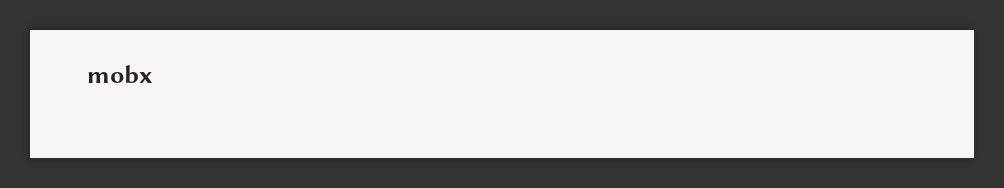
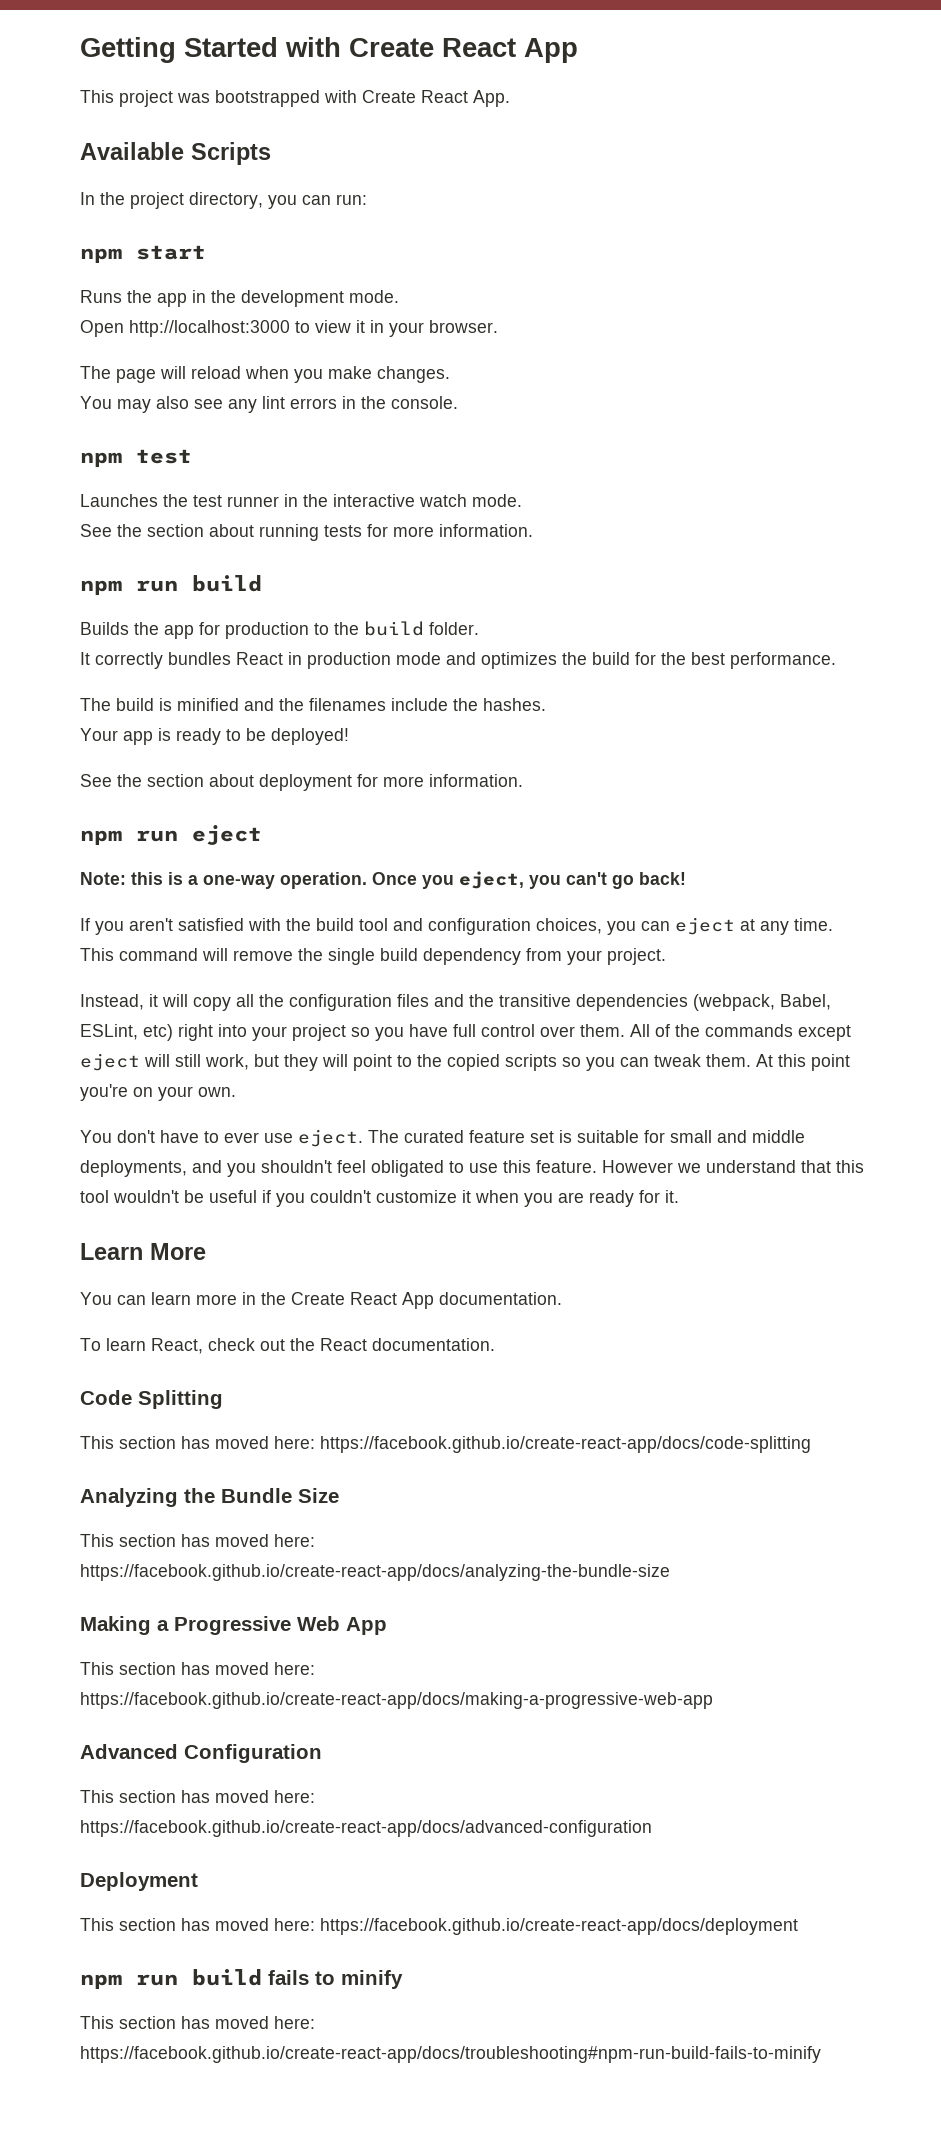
- mobx
+ Getting Started with Create React App
+ This project was bootstrapped with Create React App.
+ Available Scripts
+ In the project directory, you can run:
+ npm start
+ Runs the app in the development mode.
+ Open http://localhost:3000 to view it in your browser.
+ The page will reload when you make changes.
+ You may also see any lint errors in the console.
+ npm test
+ Launches the test runner in the interactive watch mode.
+ See the section about running tests for more information.
+ npm run build
+ Builds the app for production to the build folder.
+ It correctly bundles React in production mode and optimizes the build for the best performance.
+ The build is minified and the filenames include the hashes.
+ Your app is ready to be deployed!
+ See the section about deployment for more information.
+ npm run eject
+ Note: this is a one-way operation. Once you eject, you can't go back!
+ If you aren't satisfied with the build tool and configuration choices, you can eject at any time. This command will remove the single build dependency from your project.
+ Instead, it will copy all the configuration files and the transitive dependencies (webpack, Babel, ESLint, etc) right into your project so you have full control over them. All of the commands except eject will still work, but they will point to the copied scripts so you can tweak them. At this point you're on your own.
+ You don't have to ever use eject. The curated feature set is suitable for small and middle deployments, and you shouldn't feel obligated to use this feature. However we understand that this tool wouldn't be useful if you couldn't customize it when you are ready for it.
+ Learn More
+ You can learn more in the Create React App documentation.
+ To learn React, check out the React documentation.
+ Code Splitting
+ This section has moved here: https://facebook.github.io/create-react-app/docs/code-splitting
+ Analyzing the Bundle Size
+ This section has moved here: https://facebook.github.io/create-react-app/docs/analyzing-the-bundle-size
+ Making a Progressive Web App
+ This section has moved here: https://facebook.github.io/create-react-app/docs/making-a-progressive-web-app
+ Advanced Configuration
+ This section has moved here: https://facebook.github.io/create-react-app/docs/advanced-configuration
+ Deployment
+ This section has moved here: https://facebook.github.io/create-react-app/docs/deployment
+ npm run build fails to minify
+ This section has moved here: https://facebook.github.io/create-react-app/docs/troubleshooting#npm-run-build-fails-to-minify

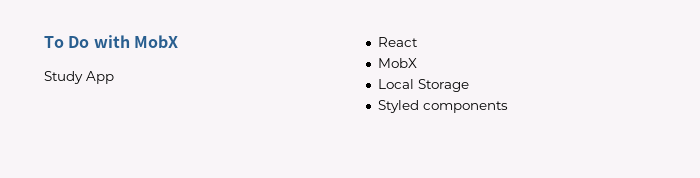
- Getting Started with Create React App
- This project was bootstrapped with Create React App.
- Available Scripts
- In the project directory, you can run:
- npm start
- Runs the app in the development mode.
- Open http://localhost:3000 to view it in your browser.
- The page will reload when you make changes.
- You may also see any lint errors in the console.
- npm test
- Launches the test runner in the interactive watch mode.
- See the section about running tests for more information.
- npm run build
- Builds the app for production to the build folder.
- It correctly bundles React in production mode and optimizes the build for the best performance.
- The build is minified and the filenames include the hashes.
- Your app is ready to be deployed!
- See the section about deployment for more information.
- npm run eject
- Note: this is a one-way operation. Once you eject, you can't go back!
- If you aren't satisfied with the build tool and configuration choices, you can eject at any time. This command will remove the single build dependency from your project.
- Instead, it will copy all the configuration files and the transitive dependencies (webpack, Babel, ESLint, etc) right into your project so you have full control over them. All of the commands except eject will still work, but they will point to the copied scripts so you can tweak them. At this point you're on your own.
- You don't have to ever use eject. The curated feature set is suitable for small and middle deployments, and you shouldn't feel obligated to use this feature. However we understand that this tool wouldn't be useful if you couldn't customize it when you are ready for it.
- Learn More
- You can learn more in the Create React App documentation.
- To learn React, check out the React documentation.
- Code Splitting
- This section has moved here: https://facebook.github.io/create-react-app/docs/code-splitting
- Analyzing the Bundle Size
- This section has moved here: https://facebook.github.io/create-react-app/docs/analyzing-the-bundle-size
- Making a Progressive Web App
- This section has moved here: https://facebook.github.io/create-react-app/docs/making-a-progressive-web-app
- Advanced Configuration
- This section has moved here: https://facebook.github.io/create-react-app/docs/advanced-configuration
- Deployment
- This section has moved here: https://facebook.github.io/create-react-app/docs/deployment
- npm run build fails to minify
- This section has moved here: https://facebook.github.io/create-react-app/docs/troubleshooting#npm-run-build-fails-to-minify
+ To Do with MobX
+ Study App
+ React
+ MobX
+ Local Storage
+ Styled components

